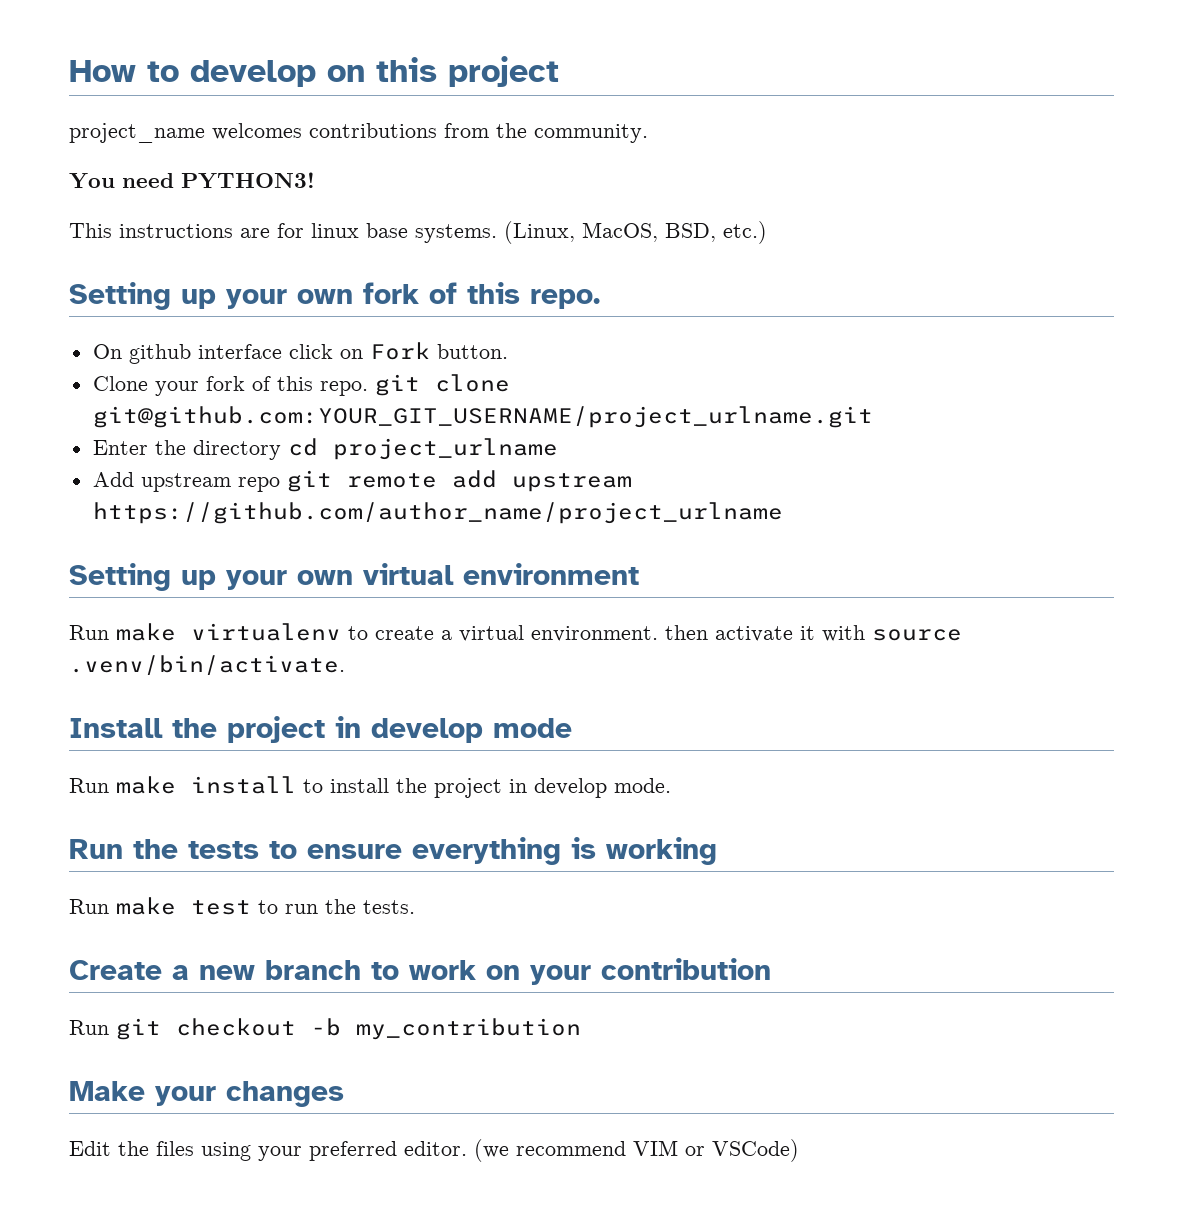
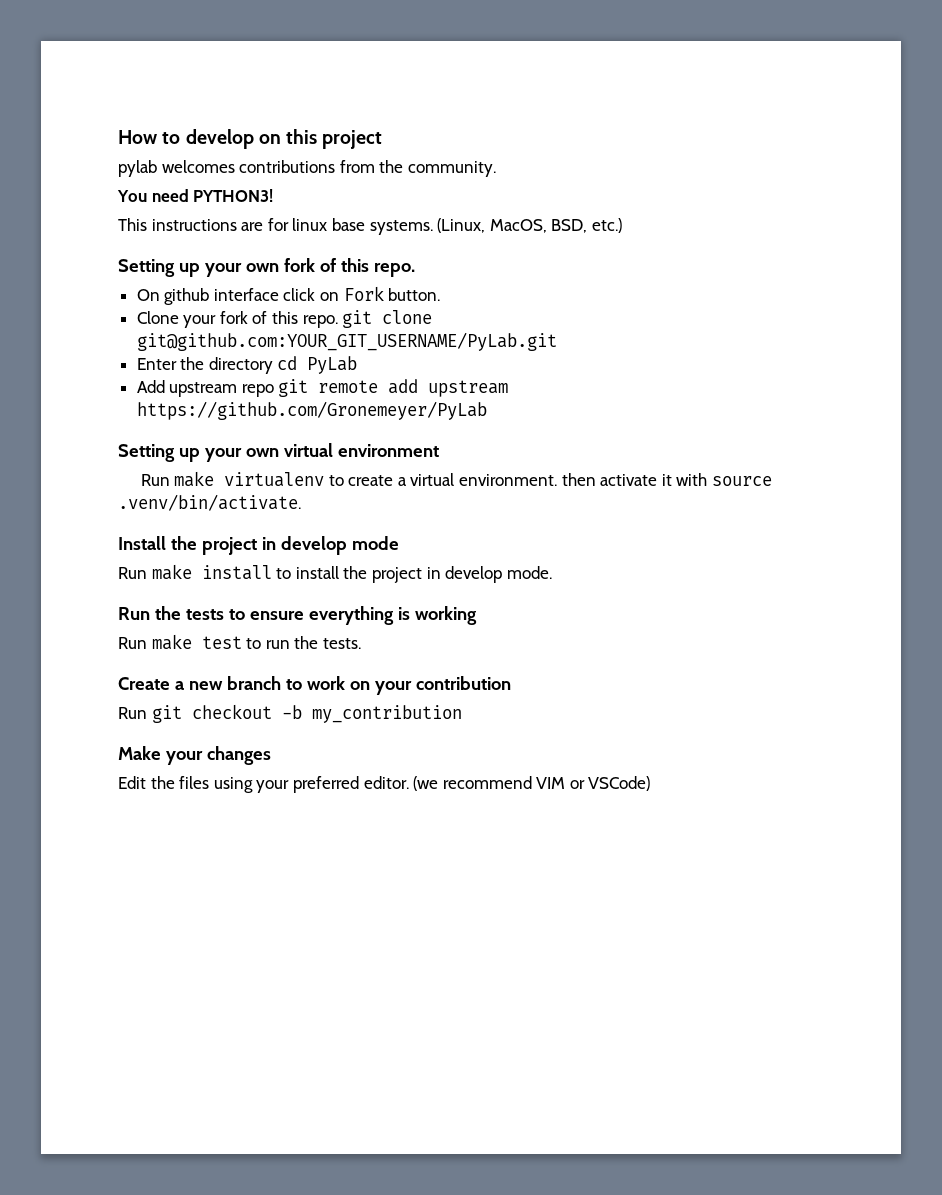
- project_name welcomes contributions from the community.
+ pylab welcomes contributions from the community.
- Clone your fork of this repo. git clone git@github.com:YOUR_GIT_USERNAME/project_urlname.git
+ Clone your fork of this repo. git clone git@github.com:YOUR_GIT_USERNAME/PyLab.git
- Enter the directory cd project_urlname
+ Enter the directory cd PyLab
- Add upstream repo git remote add upstream https://github.com/author_name/project_urlname
+ Add upstream repo git remote add upstream https://github.com/Gronemeyer/PyLab

